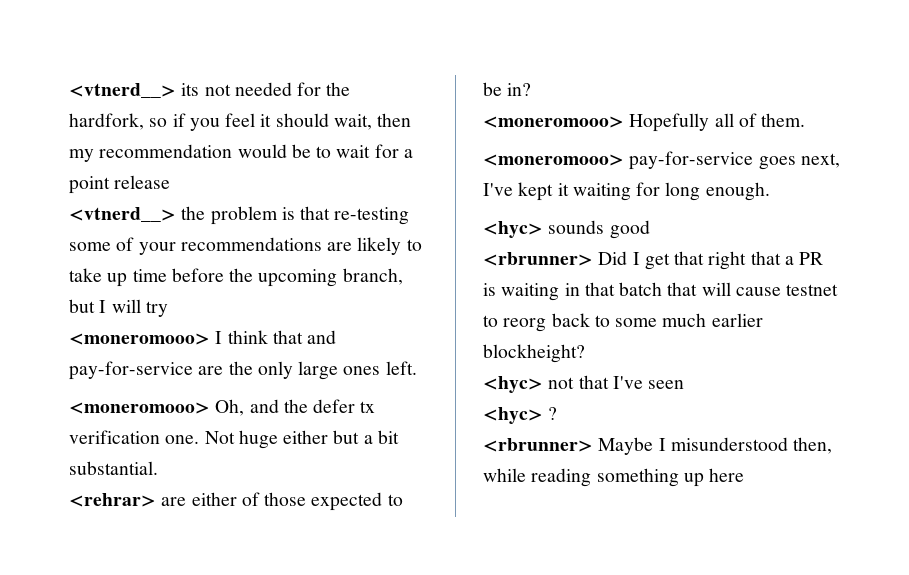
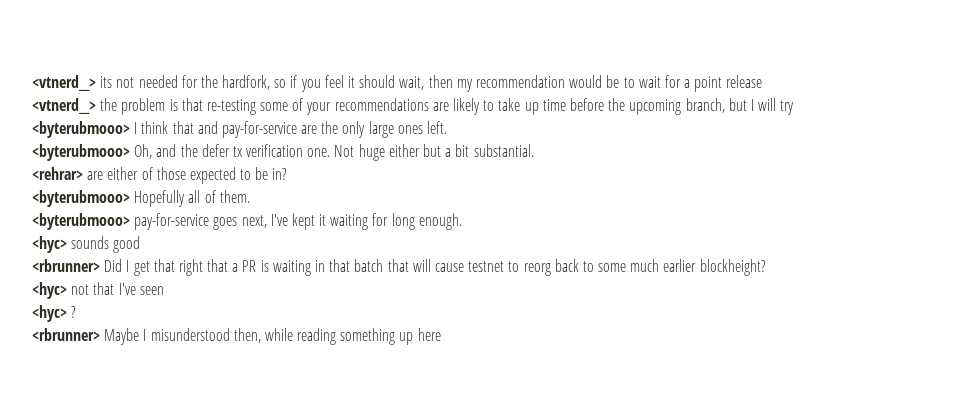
- <moneromooo> I think that and pay-for-service are the only large ones left.
+ <byterubmooo> I think that and pay-for-service are the only large ones left.
- <moneromooo> Oh, and the defer tx verification one.
+ <byterubmooo> Oh, and the defer tx verification one.
- <moneromooo> Hopefully all of them.
+ <byterubmooo> Hopefully all of them.
- <moneromooo> pay-for-service goes next, I've kept it waiting for long enough.
+ <byterubmooo> pay-for-service goes next, I've kept it waiting for long enough.

